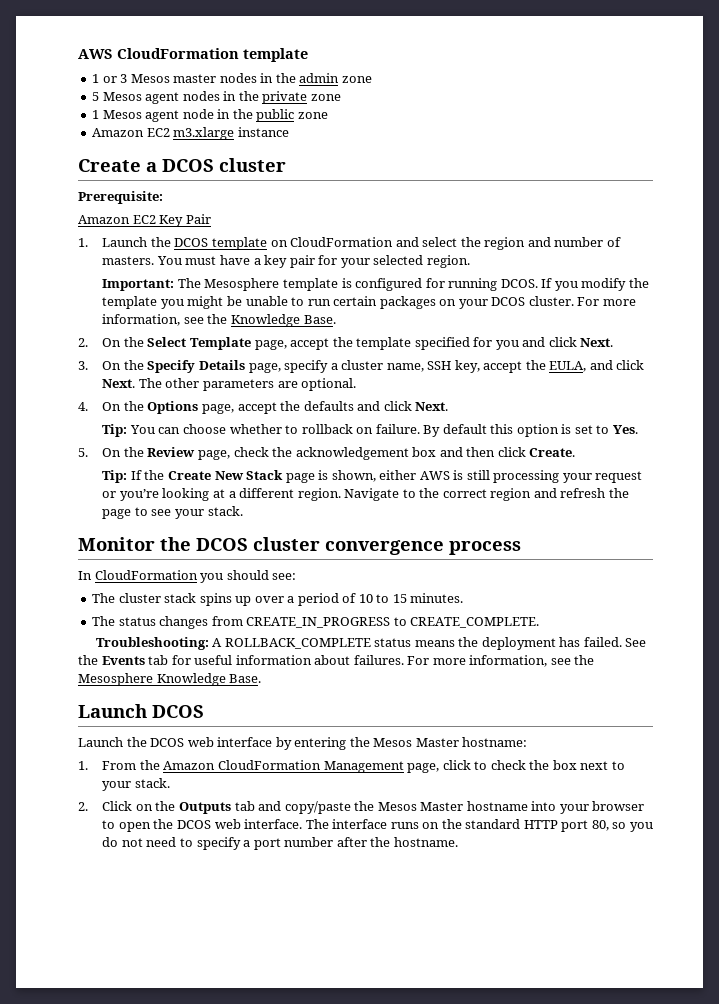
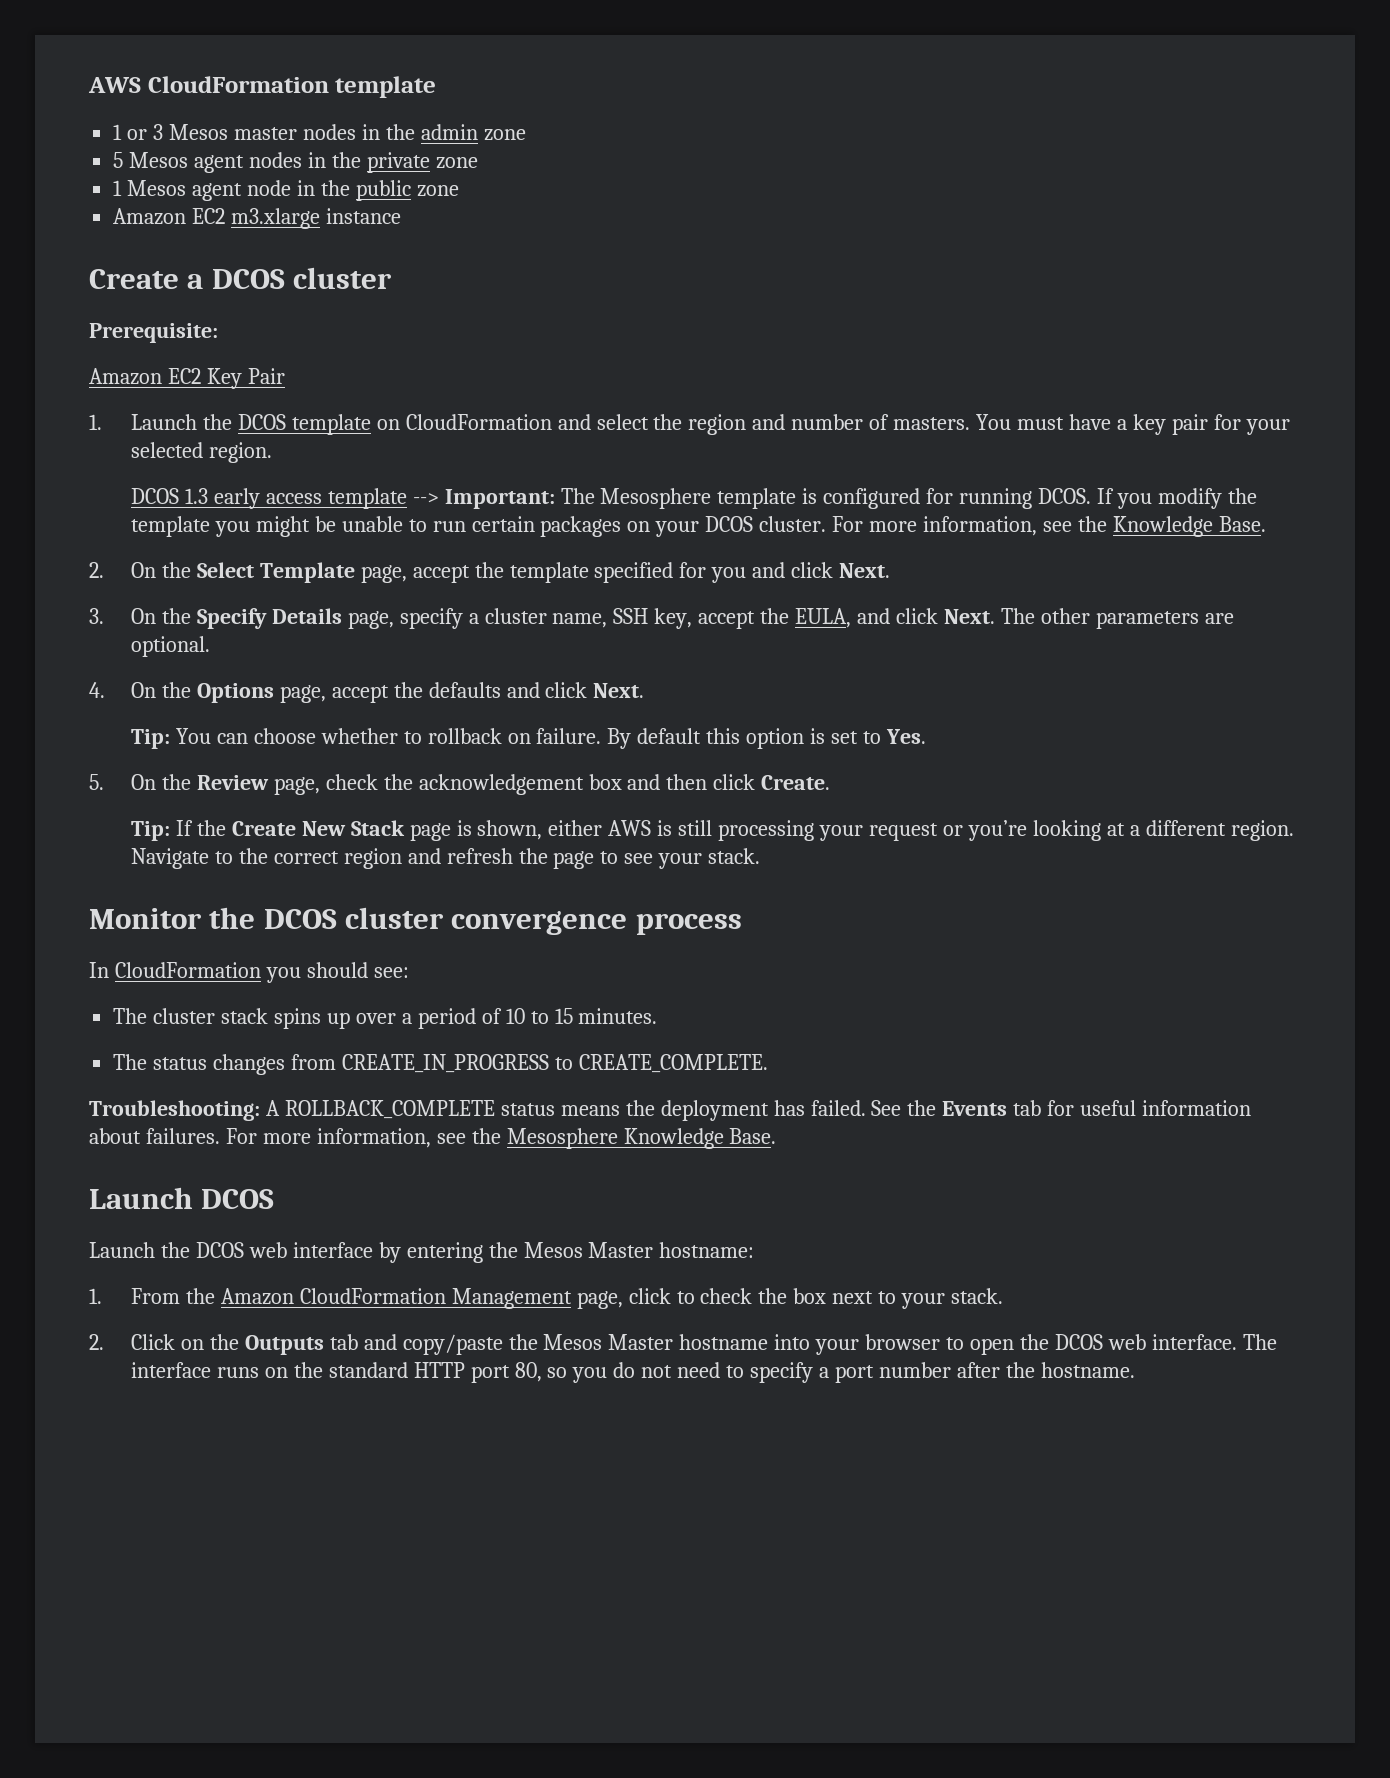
- Important: The Mesosphere template is configured for running DCOS.
+ DCOS 1.3 early access template --> Important: The Mesosphere template is configured for running DCOS.

